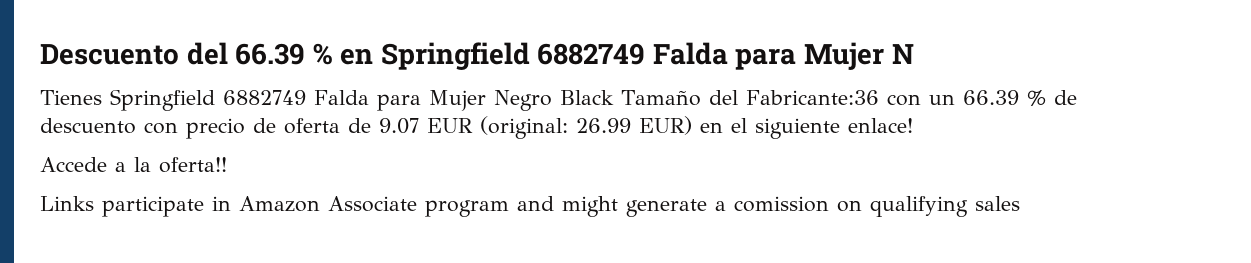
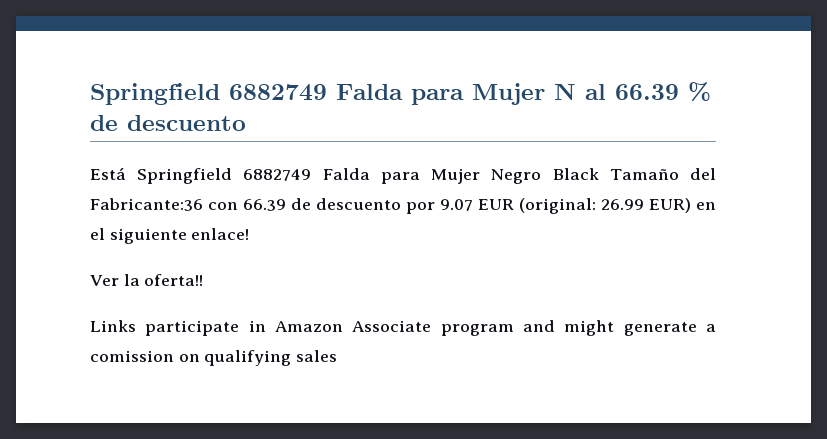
- Descuento del 66.39 % en Springfield 6882749 Falda para Mujer N
- Tienes Springfield 6882749 Falda para Mujer Negro Black Tamaño del Fabricante:36 con un 66.39 % de descuento con precio de oferta de 9.07 EUR (original: 26.99 EUR) en el siguiente enlace!
+ Springfield 6882749 Falda para Mujer N al 66.39 % de descuento
+ Está Springfield 6882749 Falda para Mujer Negro Black Tamaño del Fabricante:36 con 66.39 de descuento por 9.07 EUR (original: 26.99 EUR) en el siguiente enlace!
- Accede a la oferta!!
+ Ver la oferta!!

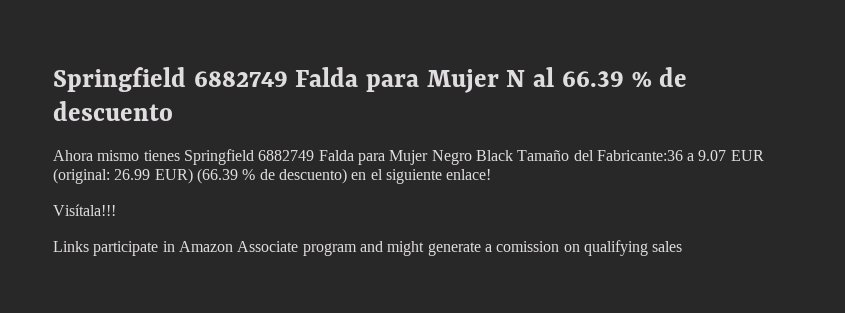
- Está Springfield 6882749 Falda para Mujer Negro Black Tamaño del Fabricante:36 con 66.39 de descuento por 9.07 EUR (original: 26.99 EUR) en el siguiente enlace!
+ Ahora mismo tienes Springfield 6882749 Falda para Mujer Negro Black Tamaño del Fabricante:36 a 9.07 EUR (original: 26.99 EUR) (66.39 % de descuento) en el siguiente enlace!
- Ver la oferta!!
+ Visítala!!!

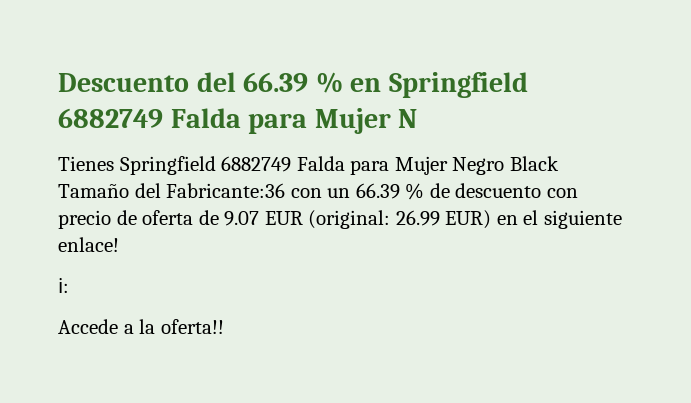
- Springfield 6882749 Falda para Mujer N al 66.39 % de descuento
- Ahora mismo tienes Springfield 6882749 Falda para Mujer Negro Black Tamaño del Fabricante:36 a 9.07 EUR (original: 26.99 EUR) (66.39 % de descuento) en el siguiente enlace!
+ Descuento del 66.39 % en Springfield 6882749 Falda para Mujer N
+ Tienes Springfield 6882749 Falda para Mujer Negro Black Tamaño del Fabricante:36 con un 66.39 % de descuento con precio de oferta de 9.07 EUR (original: 26.99 EUR) en el siguiente enlace!
- Visítala!!!
- Links participate in Amazon Associate program and might generate a comission on qualifying sales
+ ℹ:
+ Accede a la oferta!!

